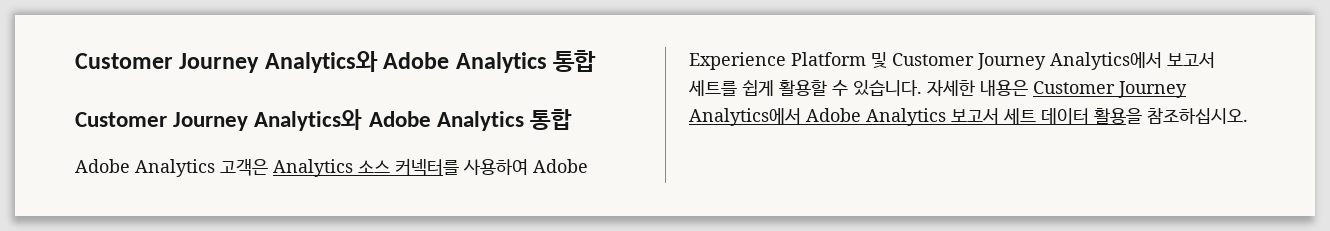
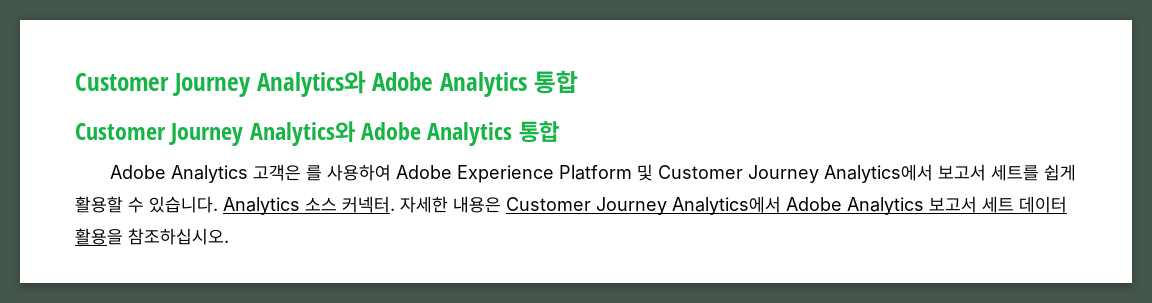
- Adobe Analytics 고객은 Analytics 소스 커넥터를 사용하여 Adobe Experience Platform 및 Customer Journey Analytics에서 보고서 세트를 쉽게 활용할 수 있습니다.
+ Adobe Analytics 고객은 를 사용하여 Adobe Experience Platform 및 Customer Journey Analytics에서 보고서 세트를 쉽게 활용할 수 있습니다.
+ Analytics 소스 커넥터.

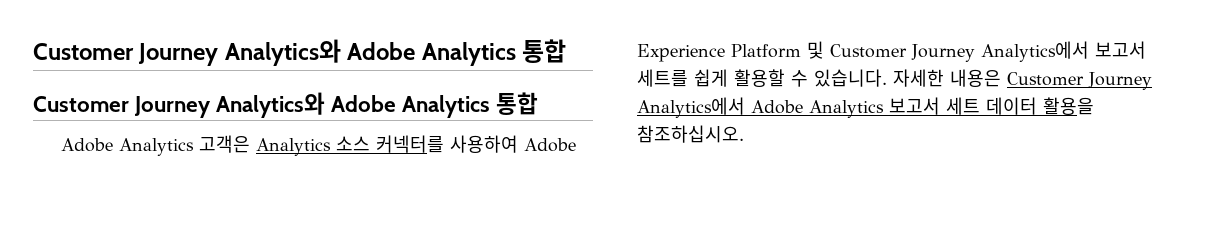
- Adobe Analytics 고객은 를 사용하여 Adobe Experience Platform 및 Customer Journey Analytics에서 보고서 세트를 쉽게 활용할 수 있습니다.
+ Adobe Analytics 고객은 Analytics 소스 커넥터를 사용하여 Adobe Experience Platform 및 Customer Journey Analytics에서 보고서 세트를 쉽게 활용할 수 있습니다.
- Analytics 소스 커넥터.

